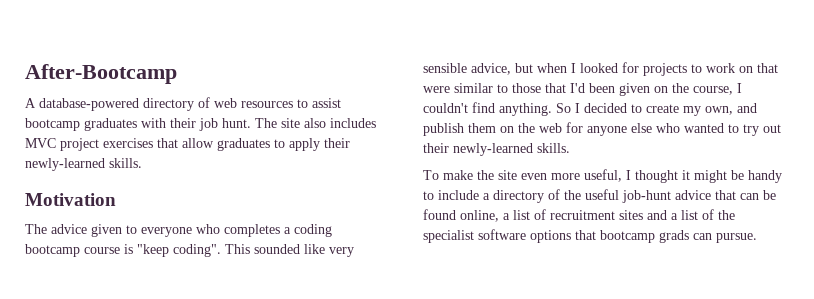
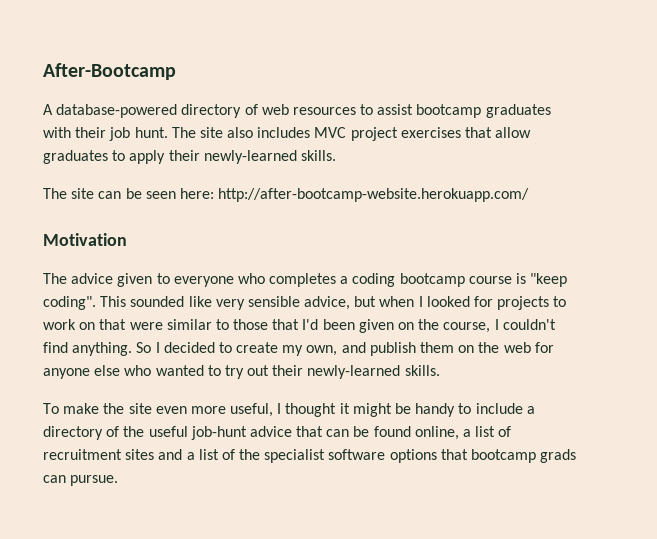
+ The site can be seen here: http://after-bootcamp-website.herokuapp.com/

